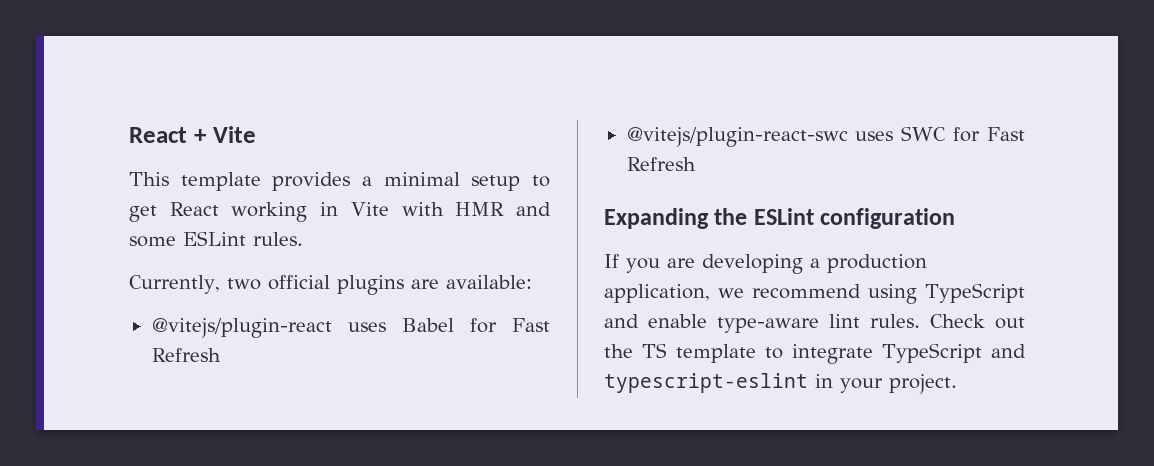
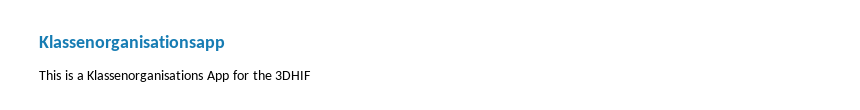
- React + Vite
- This template provides a minimal setup to get React working in Vite with HMR and some ESLint rules.
- Currently, two official plugins are available:
- @vitejs/plugin-react uses Babel for Fast Refresh
- @vitejs/plugin-react-swc uses SWC for Fast Refresh
- Expanding the ESLint configuration
- If you are developing a production application, we recommend using TypeScript and enable type-aware lint rules. Check out the TS template to integrate TypeScript and typescript-eslint in your project.
+ Klassenorganisationsapp
+ This is a Klassenorganisations App for the 3DHIF

